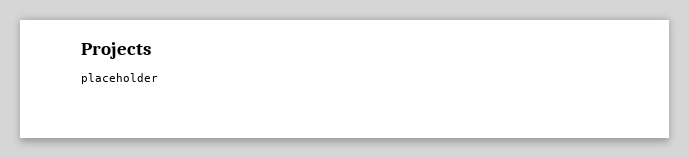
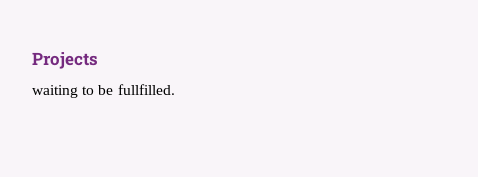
- placeholder
+ waiting to be fullfilled.

